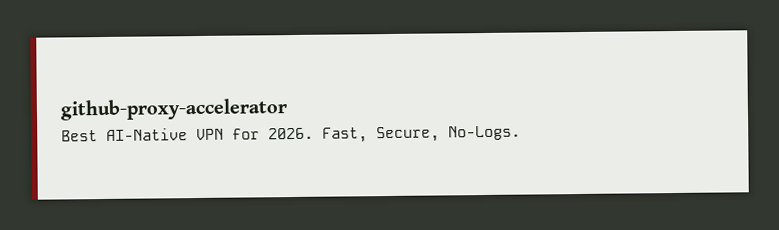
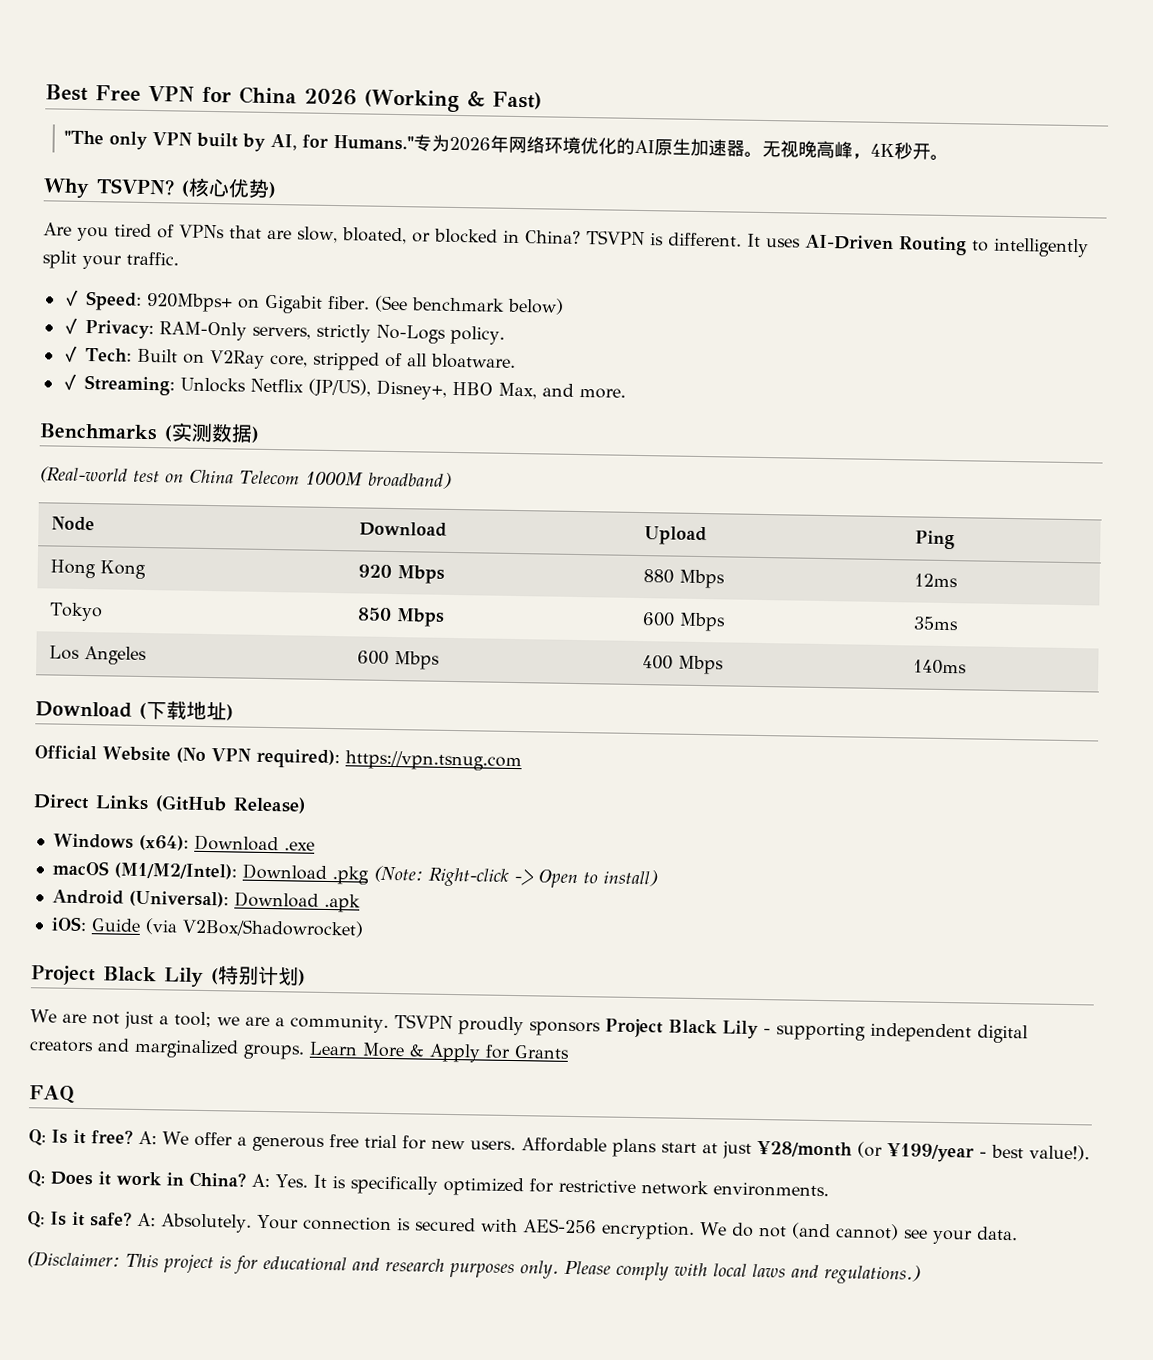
- github-proxy-accelerator
- Best AI-Native VPN for 2026. Fast, Secure, No-Logs.
+ Best Free VPN for China 2026 (Working & Fast)
+ "The only VPN built by AI, for Humans."专为2026年网络环境优化的AI原生加速器。无视晚高峰，4K秒开。
+ Why TSVPN? (核心优势)
+ Are you tired of VPNs that are slow, bloated, or blocked in China? TSVPN is different. It uses AI-Driven Routing to intelligently split your traffic.
+ ✓ Speed: 920Mbps+ on Gigabit fiber. (See benchmark below)
+ ✓ Privacy: RAM-Only servers, strictly No-Logs policy.
+ ✓ Tech: Built on V2Ray core, stripped of all bloatware.
+ ✓ Streaming: Unlocks Netflix (JP/US), Disney+, HBO Max, and more.
+ Benchmarks (实测数据)
+ (Real-world test on China Telecom 1000M broadband)
+ Node | Download | Upload | Ping
+ Hong Kong | 920 Mbps | 880 Mbps | 12ms
+ Tokyo | 850 Mbps | 600 Mbps | 35ms
+ Los Angeles | 600 Mbps | 400 Mbps | 140ms
+ Download (下载地址)
+ Official Website (No VPN required): https://vpn.tsnug.com
+ Direct Links (GitHub Release)
+ Windows (x64): Download .exe
+ macOS (M1/M2/Intel): Download .pkg (Note: Right-click -> Open to install)
+ Android (Universal): Download .apk
+ iOS: Guide (via V2Box/Shadowrocket)
+ Project Black Lily (特别计划)
+ We are not just a tool; we are a community. TSVPN proudly sponsors Project Black Lily - supporting independent digital creators and marginalized groups. Learn More & Apply for Grants
+ FAQ
+ Q: Is it free? A: We offer a generous free trial for new users. Affordable plans start at just ¥28/month (or ¥199/year - best value!).
+ Q: Does it work in China? A: Yes. It is specifically optimized for restrictive network environments.
+ Q: Is it safe? A: Absolutely. Your connection is secured with AES-256 encryption. We do not (and cannot) see your data.
+ (Disclaimer: This project is for educational and research purposes only. Please comply with local laws and regulations.)

